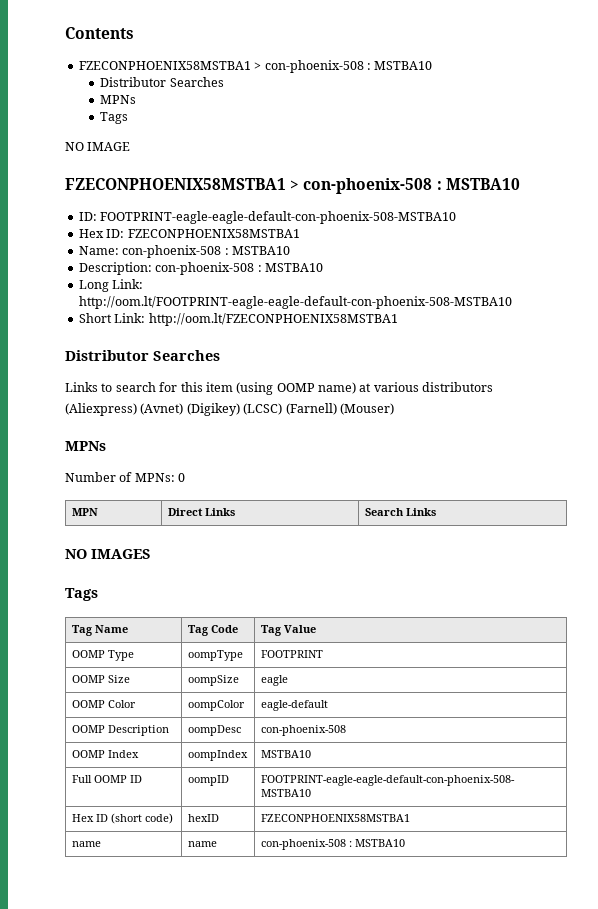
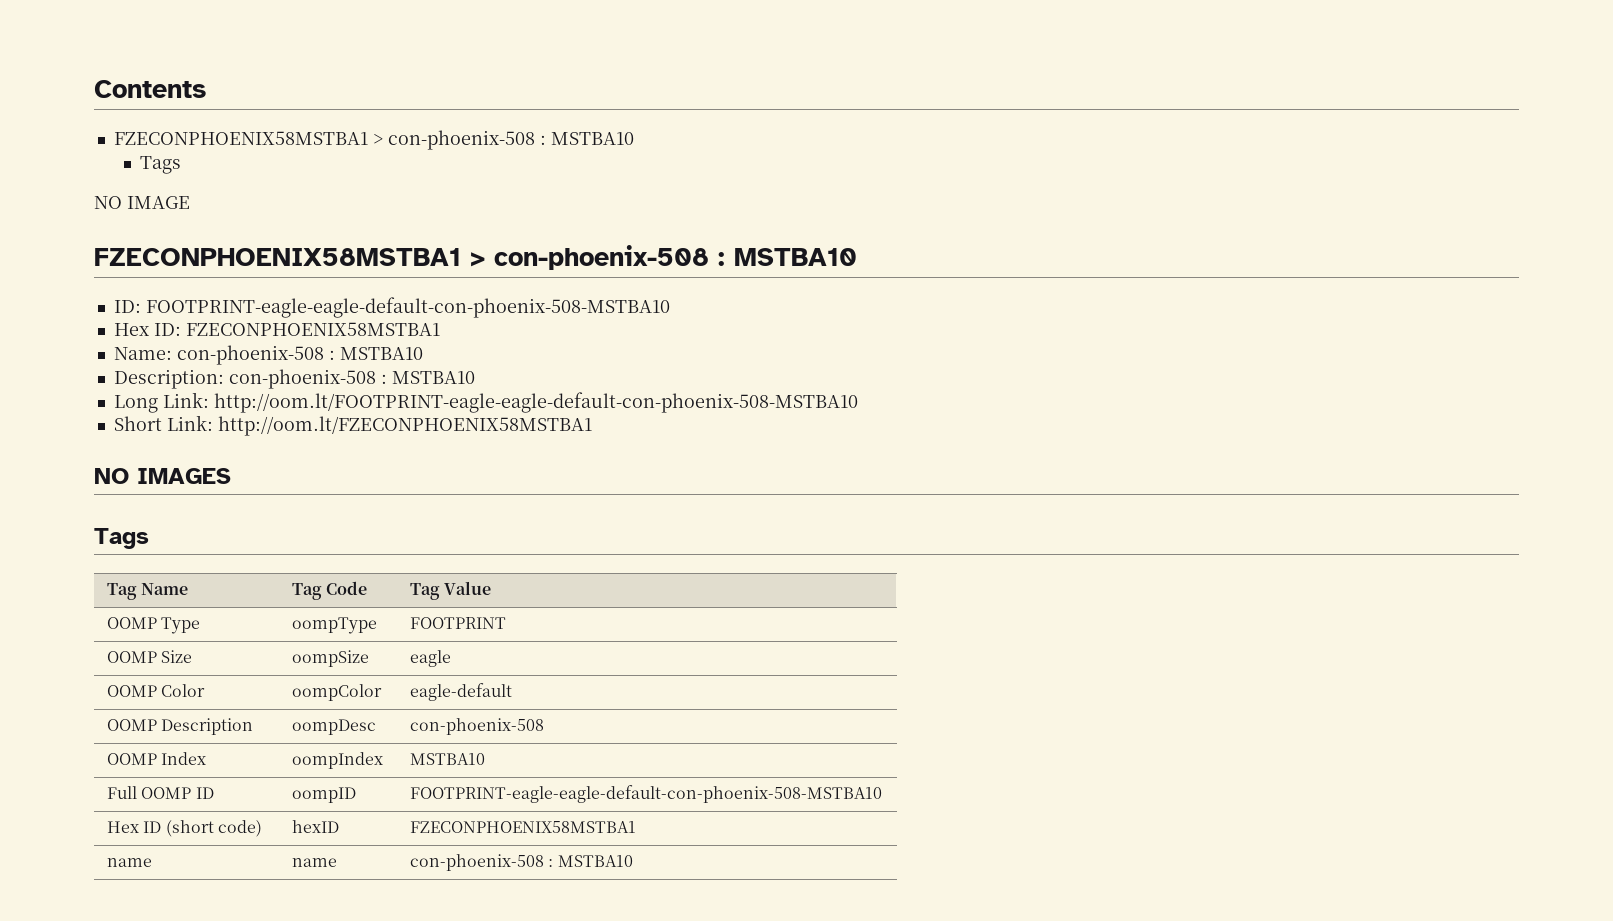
  Contents
  FZECONPHOENIX58MSTBA1 > con-phoenix-508 : MSTBA10
- Distributor Searches
- MPNs
  Short Link: http://oom.lt/FZECONPHOENIX58MSTBA1
- Distributor Searches
- Links to search for this item (using OOMP name) at various distributors
- (Aliexpress) (Avnet) (Digikey) (LCSC) (Farnell) (Mouser)
- MPNs
- Number of MPNs: 0
- MPN | Direct Links | Search Links

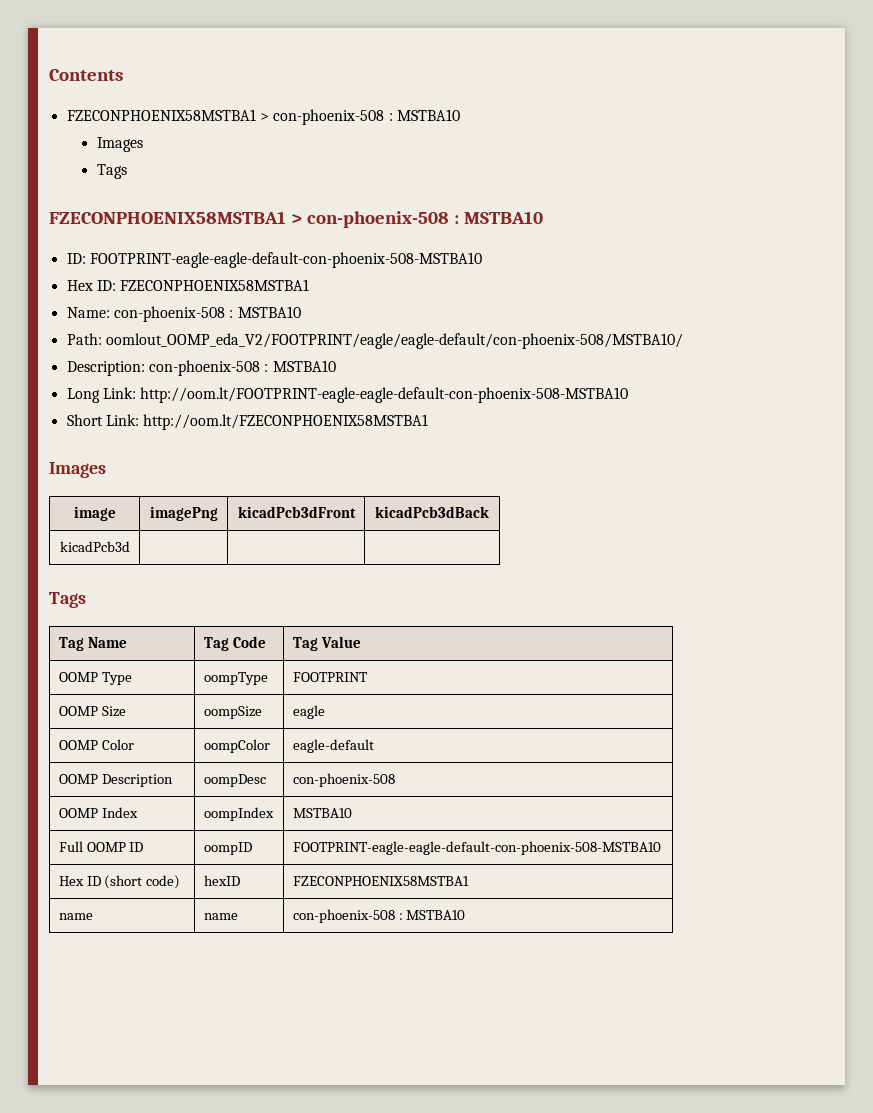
  Contents
  FZECONPHOENIX58MSTBA1 > con-phoenix-508 : MSTBA10
+ Images
  Tags
- NO IMAGE
+ Path: oomlout_OOMP_eda_V2/FOOTPRINT/eagle/eagle-default/con-phoenix-508/MSTBA10/
  Short Link: http://oom.lt/FZECONPHOENIX58MSTBA1
- NO IMAGES
+ Images
+ image | imagePng | kicadPcb3dFront | kicadPcb3dBack
+ kicadPcb3d | | |

